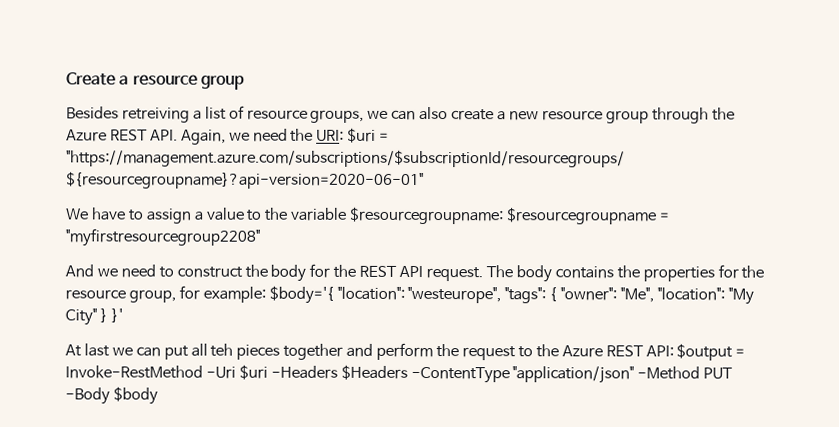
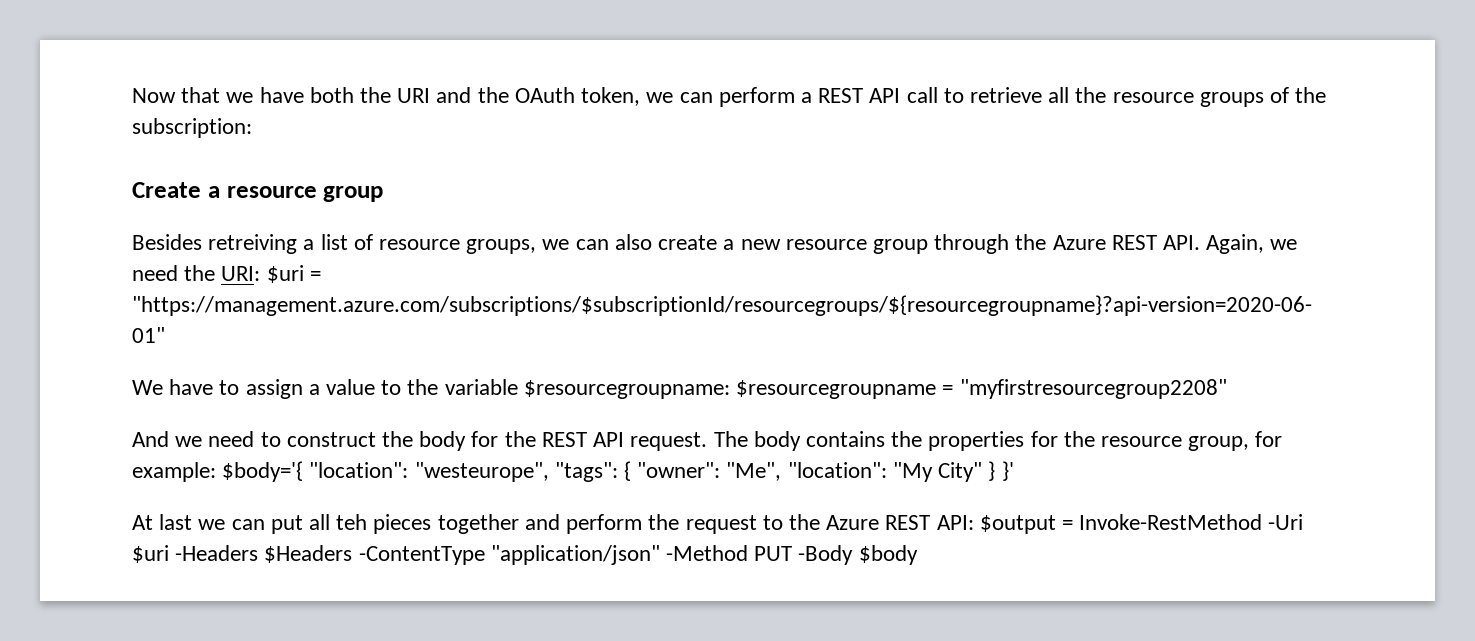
+ Now that we have both the URI and the OAuth token, we can perform a REST API call to retrieve all the resource groups of the subscription:

